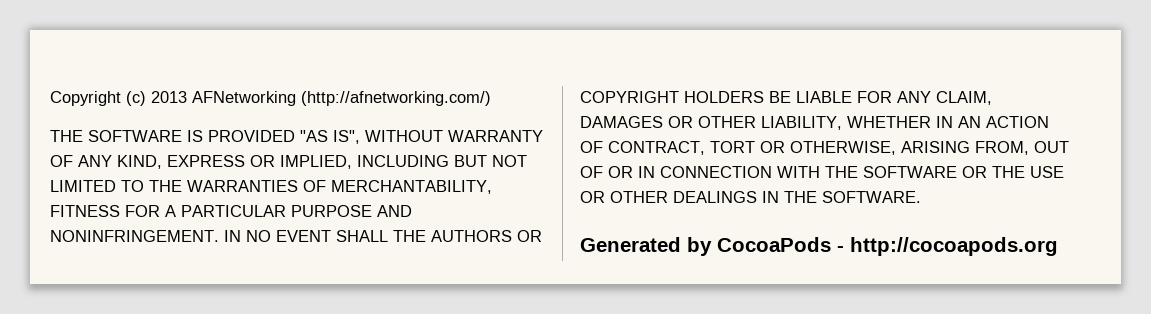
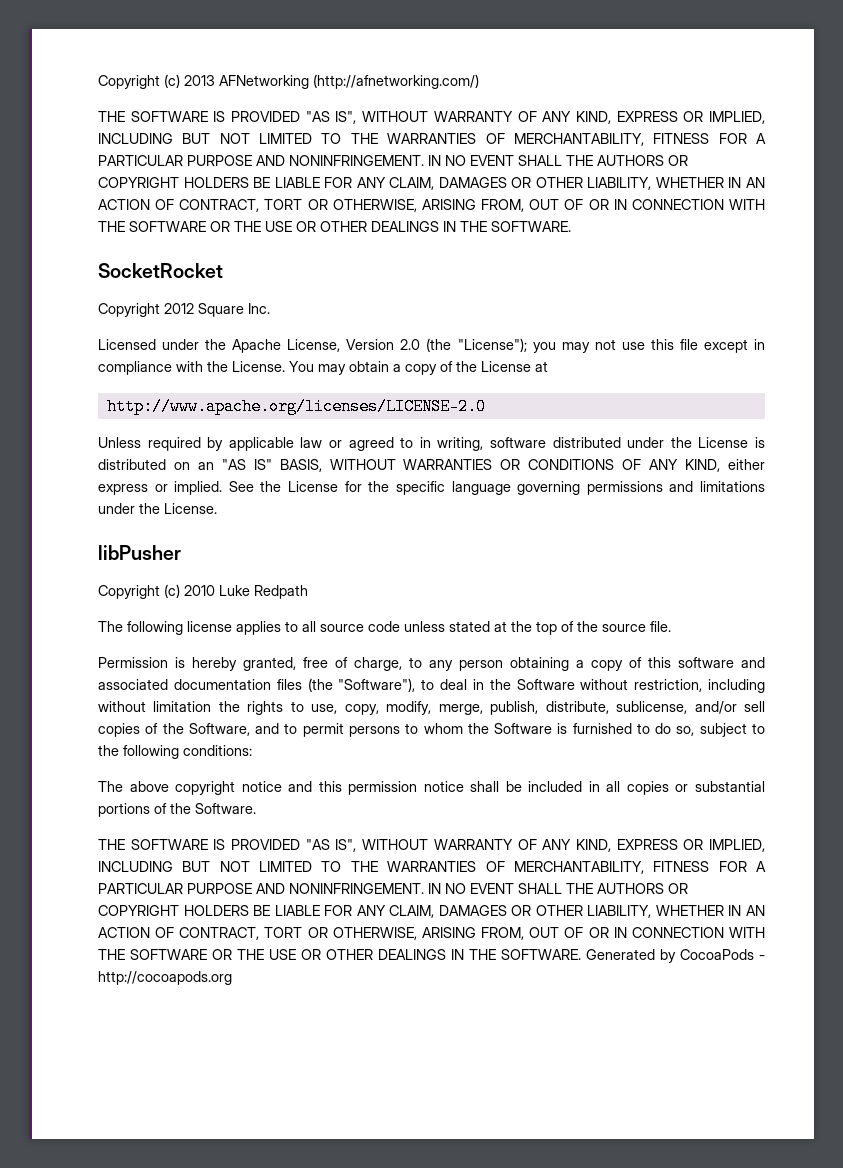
+ SocketRocket
+ Copyright 2012 Square Inc.
+ Licensed under the Apache License, Version 2.0 (the "License"); you may not use this file except in compliance with the License. You may obtain a copy of the License at
+ http://www.apache.org/licenses/LICENSE-2.0
+ Unless required by applicable law or agreed to in writing, software distributed under the License is distributed on an "AS IS" BASIS, WITHOUT WARRANTIES OR CONDITIONS OF ANY KIND, either express or implied. See the License for the specific language governing permissions and limitations under the License.
+ libPusher
+ Copyright (c) 2010 Luke Redpath
+ The following license applies to all source code unless stated at the top of the source file.
+ Permission is hereby granted, free of charge, to any person obtaining a copy of this software and associated documentation files (the "Software"), to deal in the Software without restriction, including without limitation the rights to use, copy, modify, merge, publish, distribute, sublicense, and/or sell copies of the Software, and to permit persons to whom the Software is furnished to do so, subject to the following conditions:
+ The above copyright notice and this permission notice shall be included in all copies or substantial portions of the Software.
+ THE SOFTWARE IS PROVIDED "AS IS", WITHOUT WARRANTY OF ANY KIND, EXPRESS OR IMPLIED, INCLUDING BUT NOT LIMITED TO THE WARRANTIES OF MERCHANTABILITY, FITNESS FOR A PARTICULAR PURPOSE AND NONINFRINGEMENT. IN NO EVENT SHALL THE AUTHORS OR COPYRIGHT HOLDERS BE LIABLE FOR ANY CLAIM, DAMAGES OR OTHER LIABILITY, WHETHER IN AN ACTION OF CONTRACT, TORT OR OTHERWISE, ARISING FROM, OUT OF OR IN CONNECTION WITH THE SOFTWARE OR THE USE OR OTHER DEALINGS IN THE SOFTWARE.

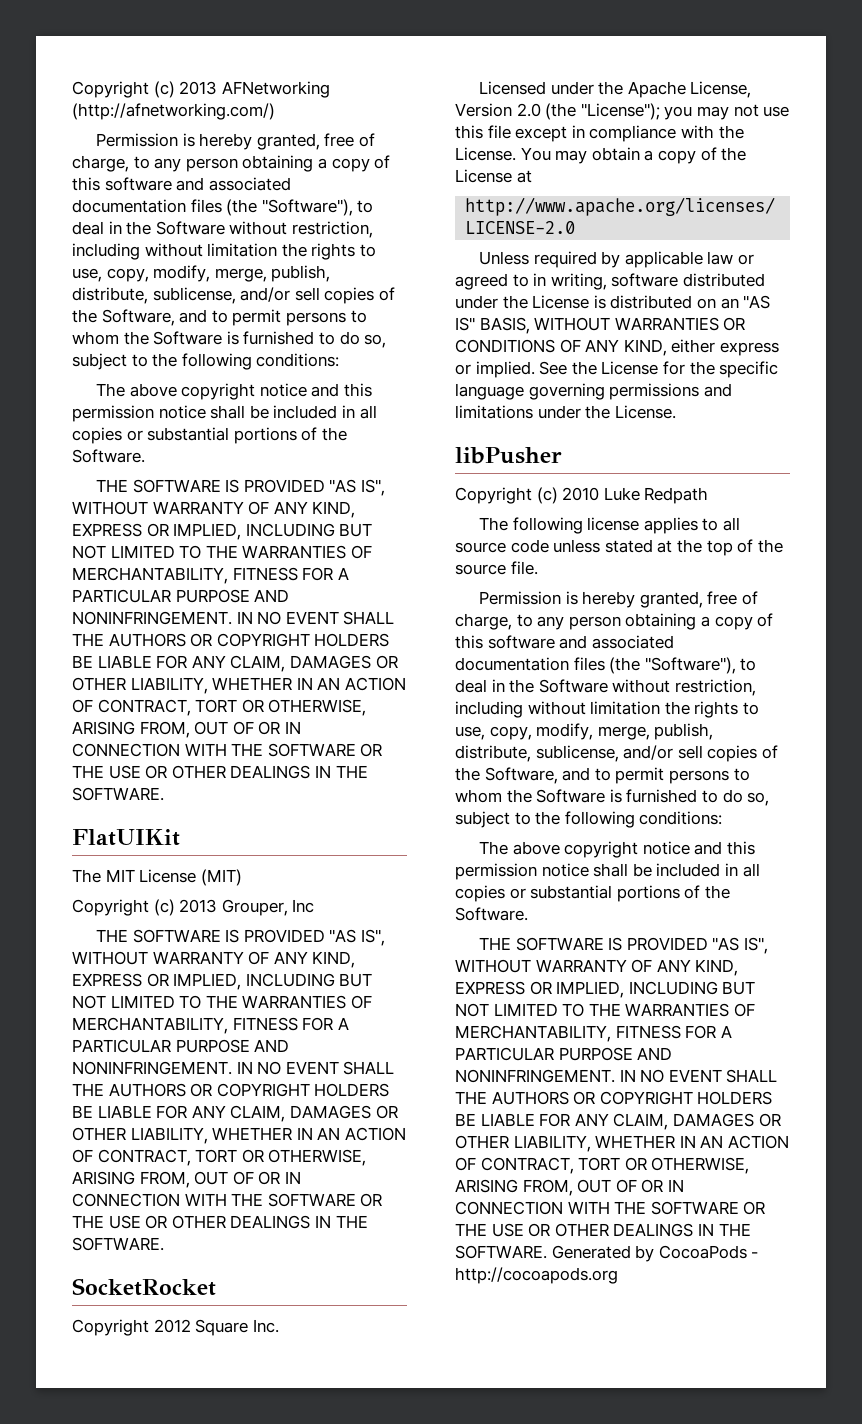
  Copyright (c) 2013 AFNetworking (http://afnetworking.com/)
+ Permission is hereby granted, free of charge, to any person obtaining a copy of this software and associated documentation files (the "Software"), to deal in the Software without restriction, including without limitation the rights to use, copy, modify, merge, publish, distribute, sublicense, and/or sell copies of the Software, and to permit persons to whom the Software is furnished to do so, subject to the following conditions:
+ The above copyright notice and this permission notice shall be included in all copies or substantial portions of the Software.
+ THE SOFTWARE IS PROVIDED "AS IS", WITHOUT WARRANTY OF ANY KIND, EXPRESS OR IMPLIED, INCLUDING BUT NOT LIMITED TO THE WARRANTIES OF MERCHANTABILITY, FITNESS FOR A PARTICULAR PURPOSE AND NONINFRINGEMENT. IN NO EVENT SHALL THE AUTHORS OR COPYRIGHT HOLDERS BE LIABLE FOR ANY CLAIM, DAMAGES OR OTHER LIABILITY, WHETHER IN AN ACTION OF CONTRACT, TORT OR OTHERWISE, ARISING FROM, OUT OF OR IN CONNECTION WITH THE SOFTWARE OR THE USE OR OTHER DEALINGS IN THE SOFTWARE.
+ FlatUIKit
+ The MIT License (MIT)
+ Copyright (c) 2013 Grouper, Inc

